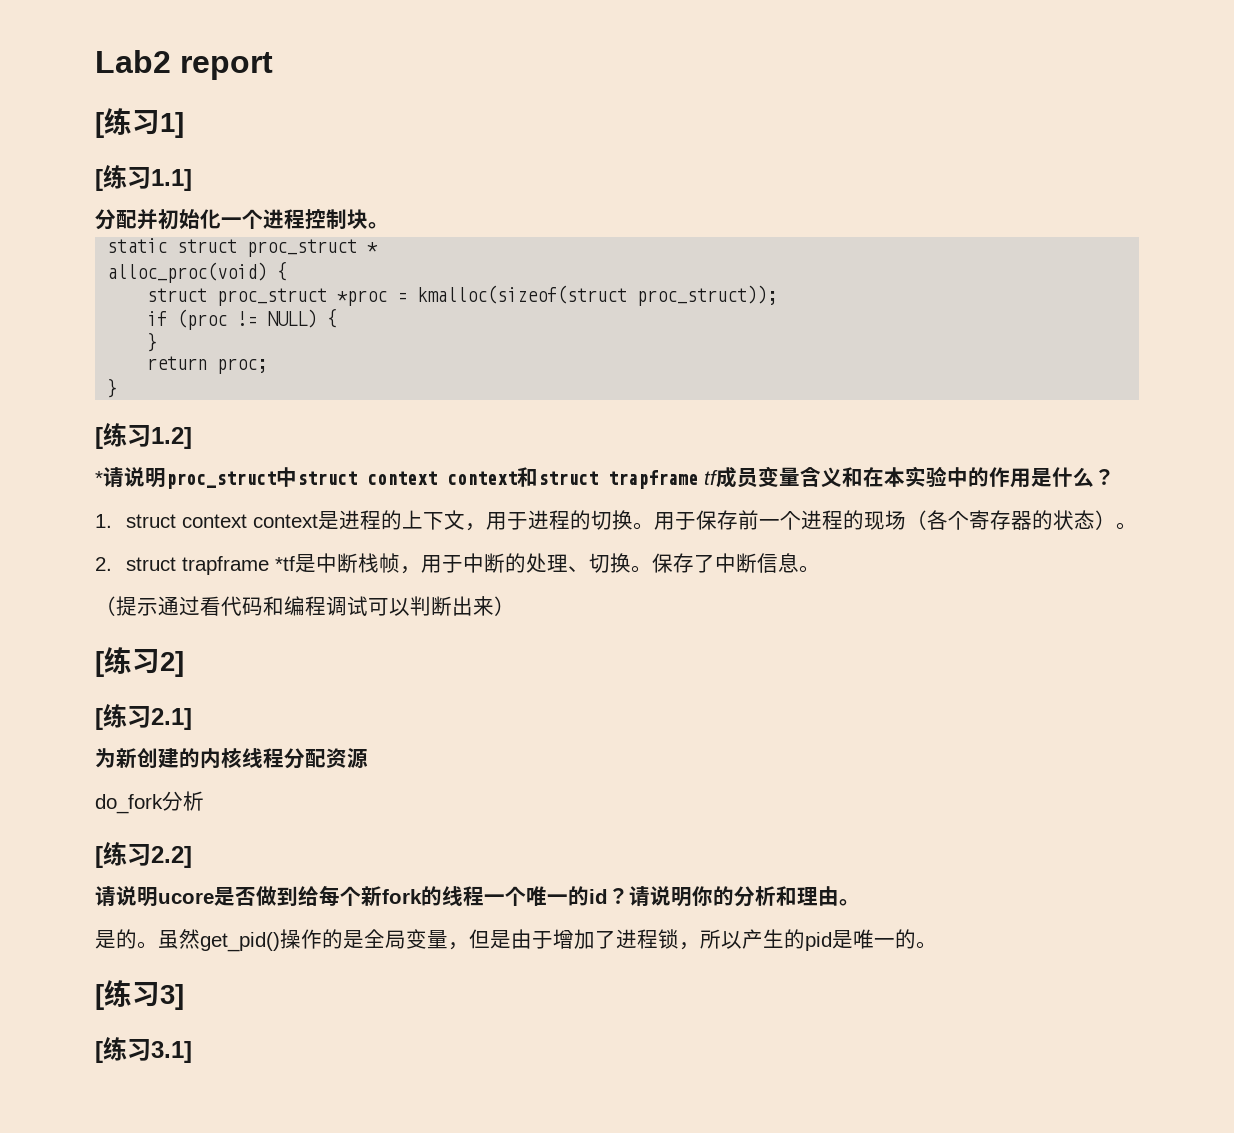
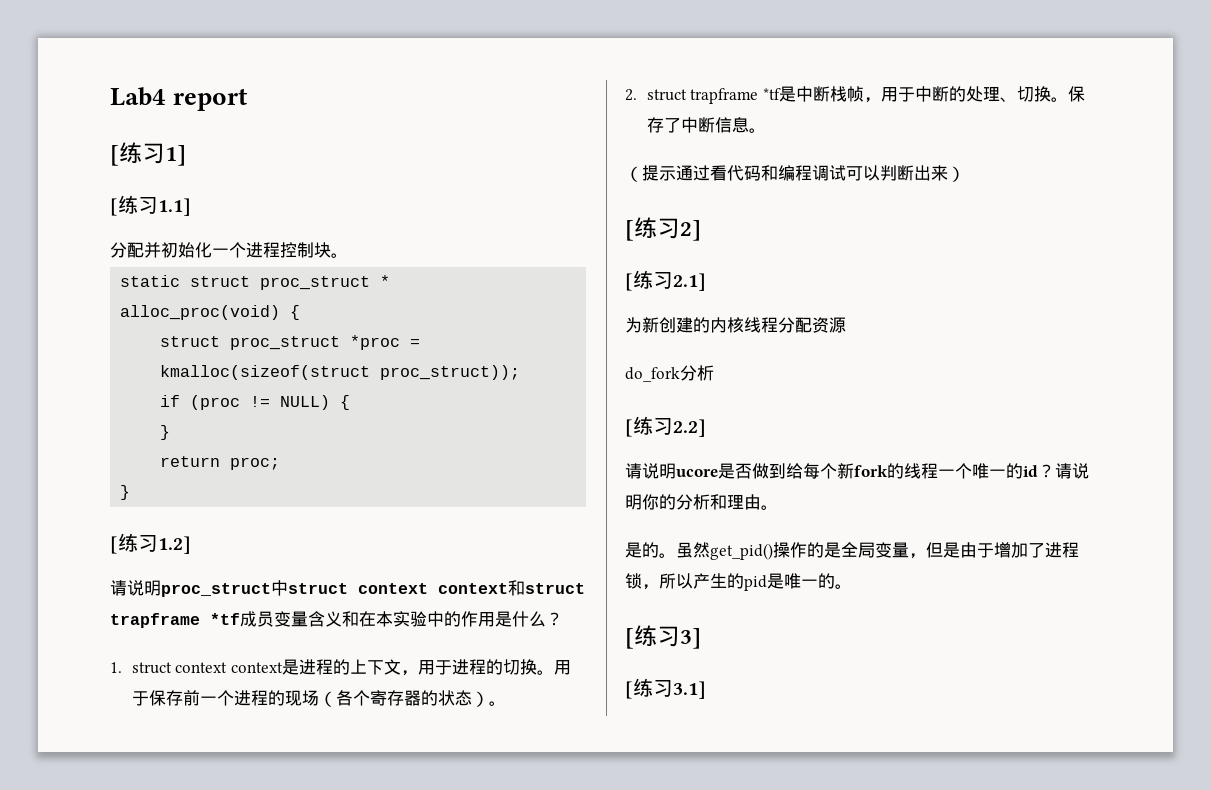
- Lab2 report
+ Lab4 report
- *请说明proc_struct中struct context context和struct trapframe tf成员变量含义和在本实验中的作用是什么？
+ 请说明proc_struct中struct context context和struct trapframe *tf成员变量含义和在本实验中的作用是什么？

